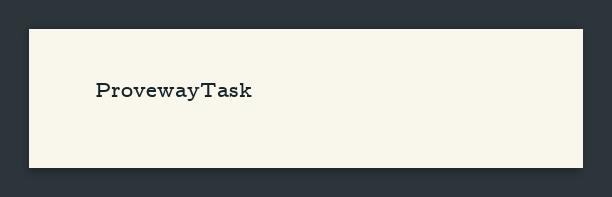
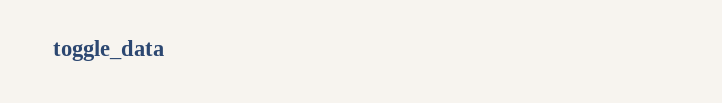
- ProvewayTask
+ toggle_data

